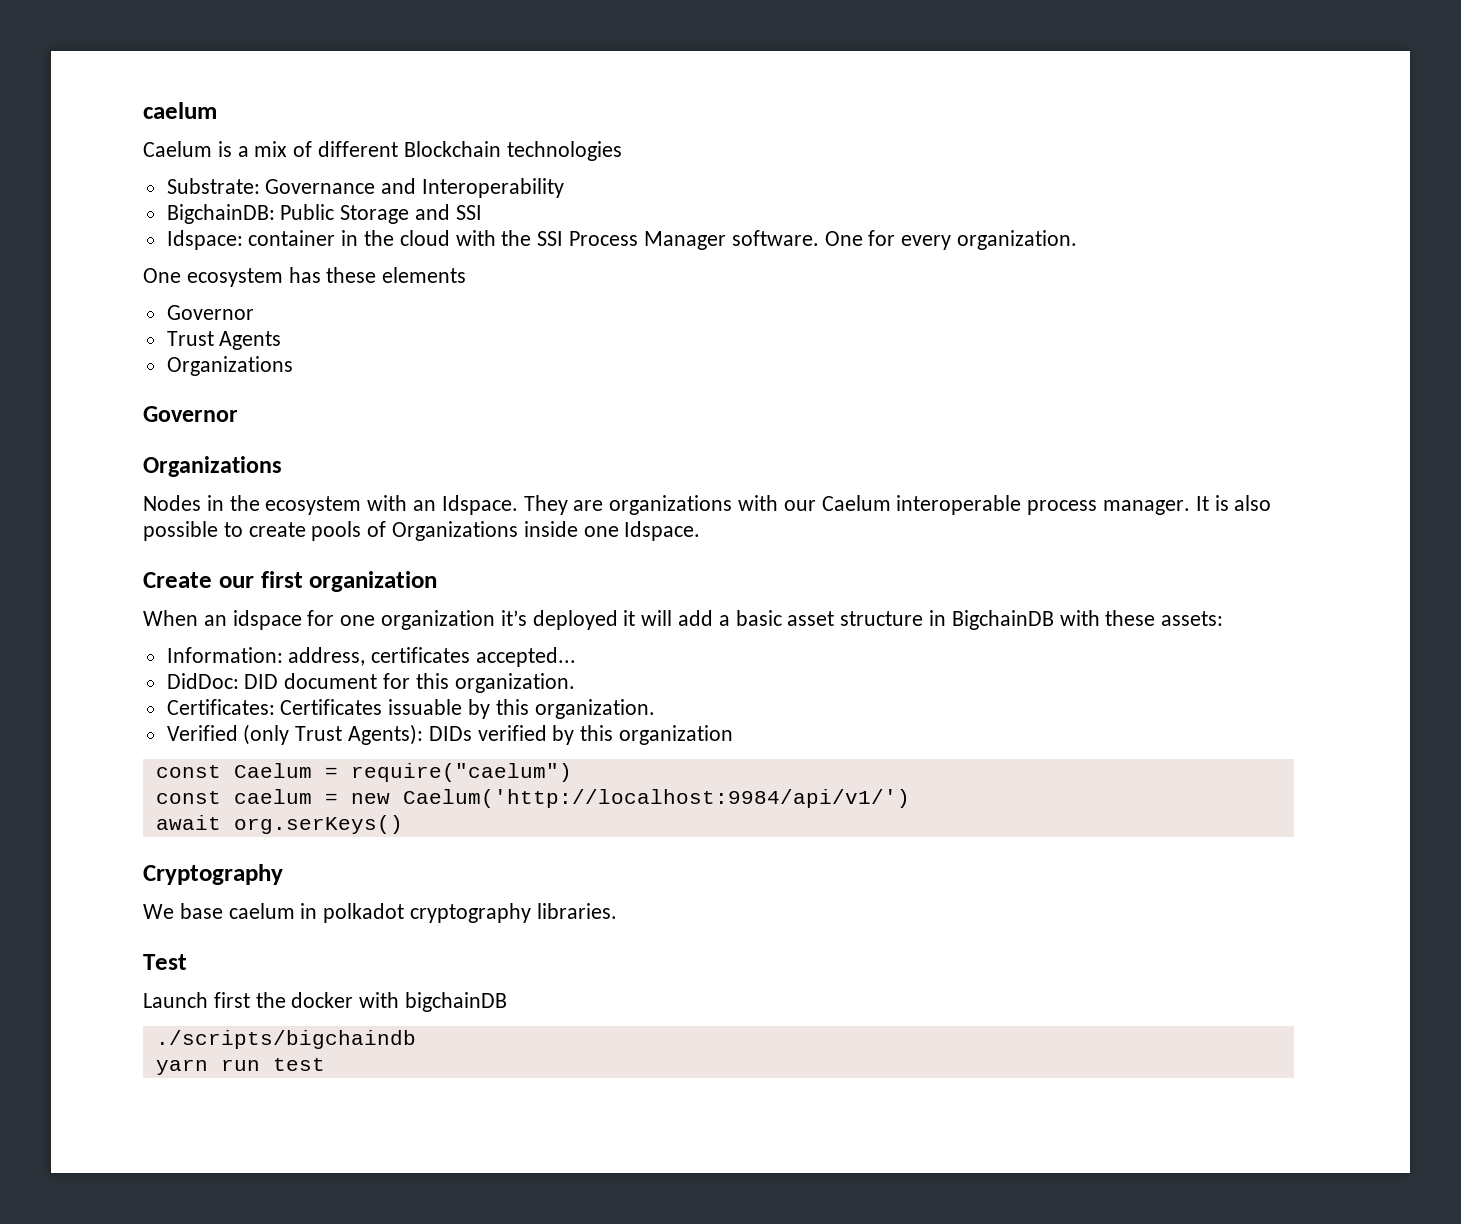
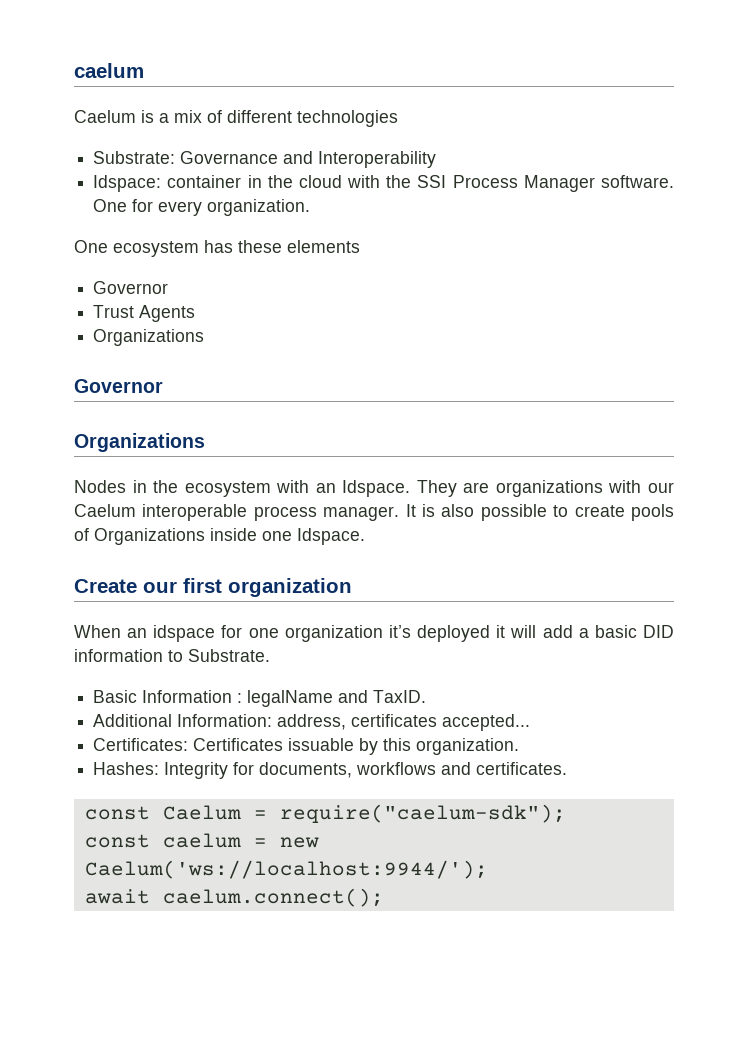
- Caelum is a mix of different Blockchain technologies
+ Caelum is a mix of different technologies
- BigchainDB: Public Storage and SSI
- When an idspace for one organization it’s deployed it will add a basic asset structure in BigchainDB with these assets:
- Information: address, certificates accepted...
- DidDoc: DID document for this organization.
+ When an idspace for one organization it’s deployed it will add a basic DID information to Substrate.
+ Basic Information : legalName and TaxID.
+ Additional Information: address, certificates accepted...
- Verified (only Trust Agents): DIDs verified by this organization
+ Hashes: Integrity for documents, workflows and certificates.
- const Caelum = require("caelum")
+ const Caelum = require("caelum-sdk");
- const caelum = new Caelum('http://localhost:9984/api/v1/')
+ const caelum = new Caelum('ws://localhost:9944/');
- await org.serKeys()
- Cryptography
- We base caelum in polkadot cryptography libraries.
- Test
- Launch first the docker with bigchainDB
- ./scripts/bigchaindb
- yarn run test
+ await caelum.connect();

